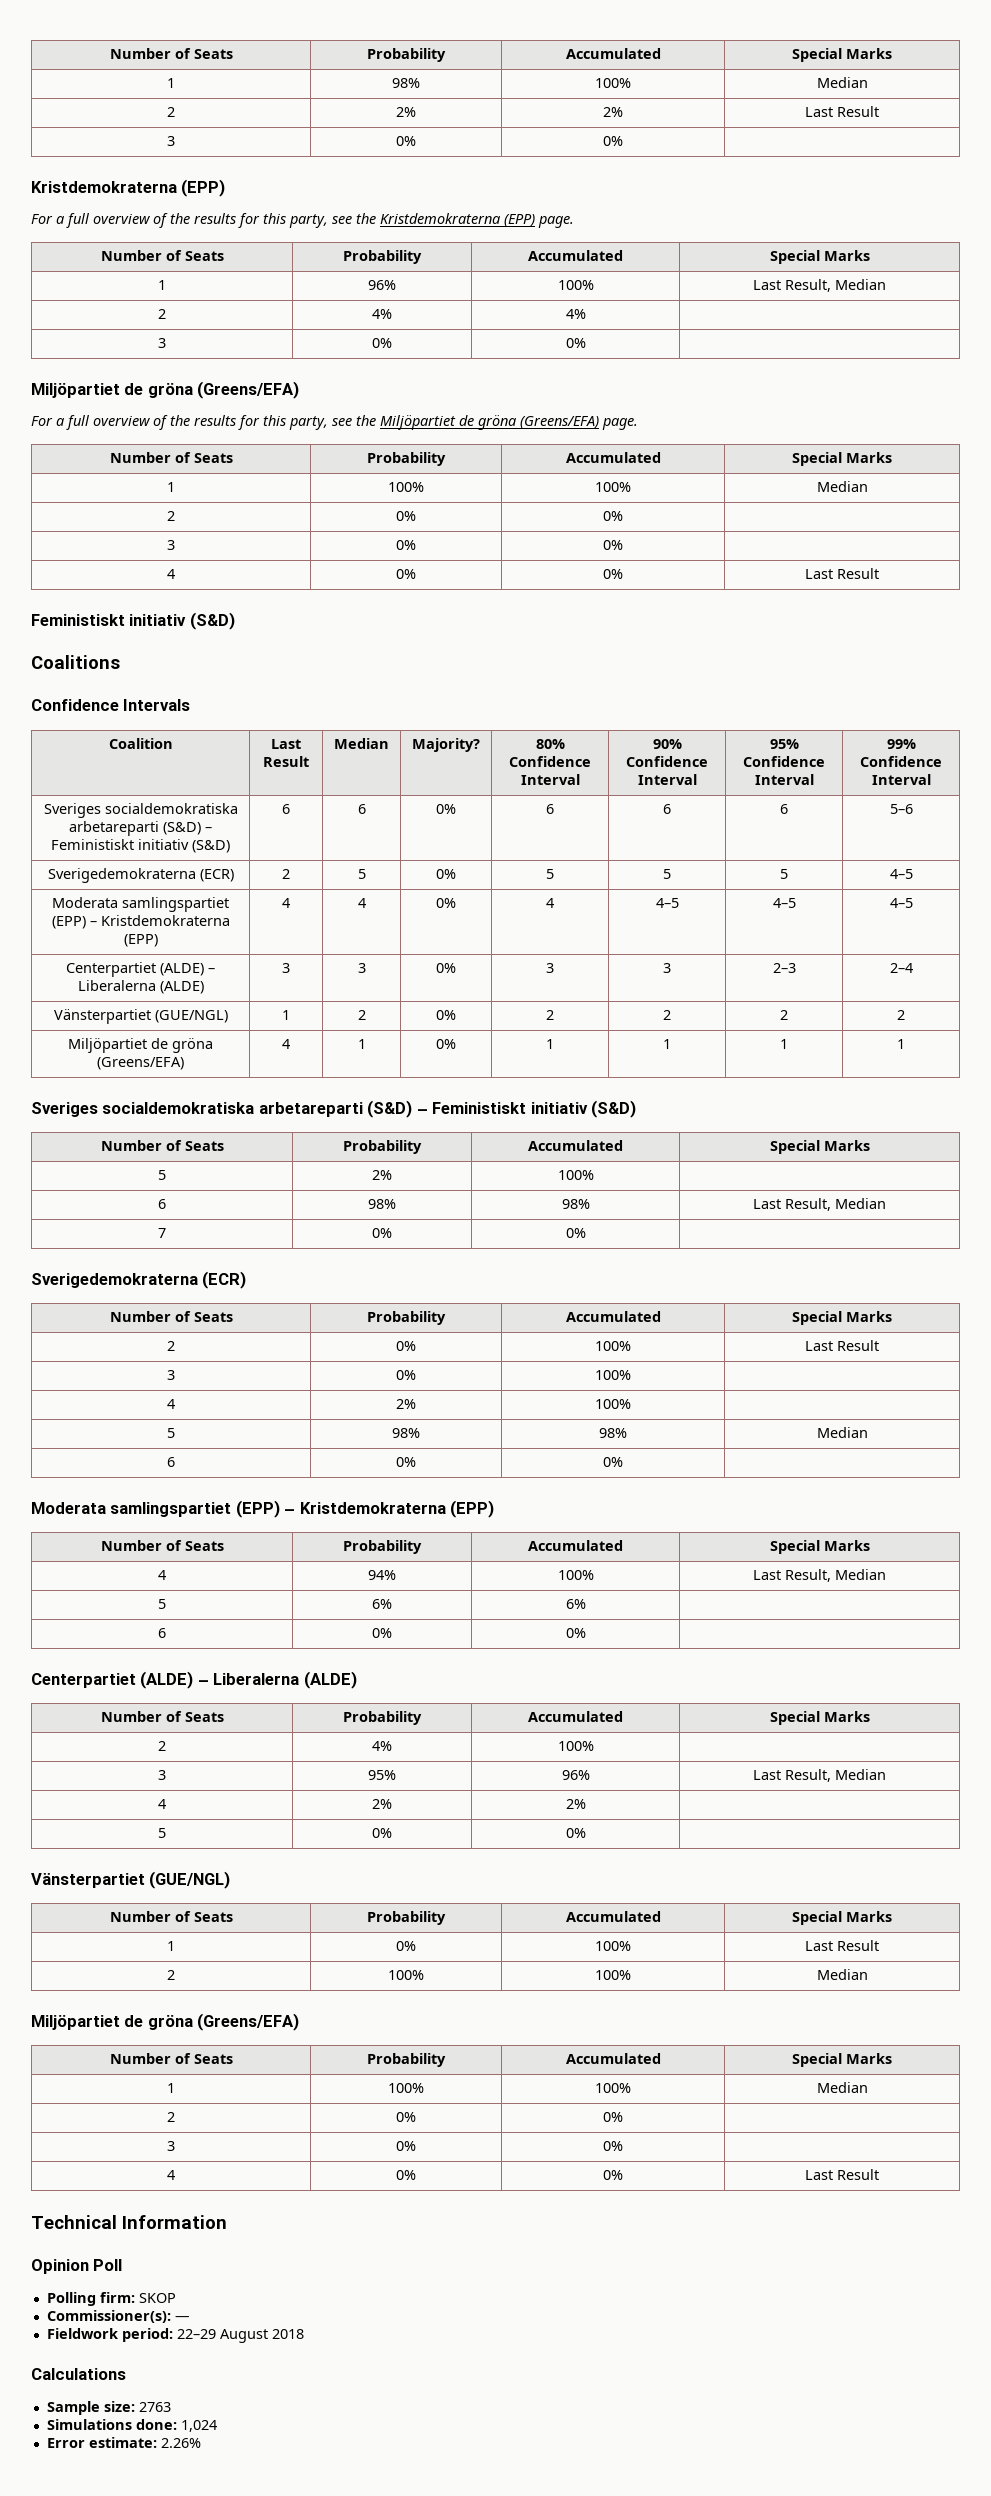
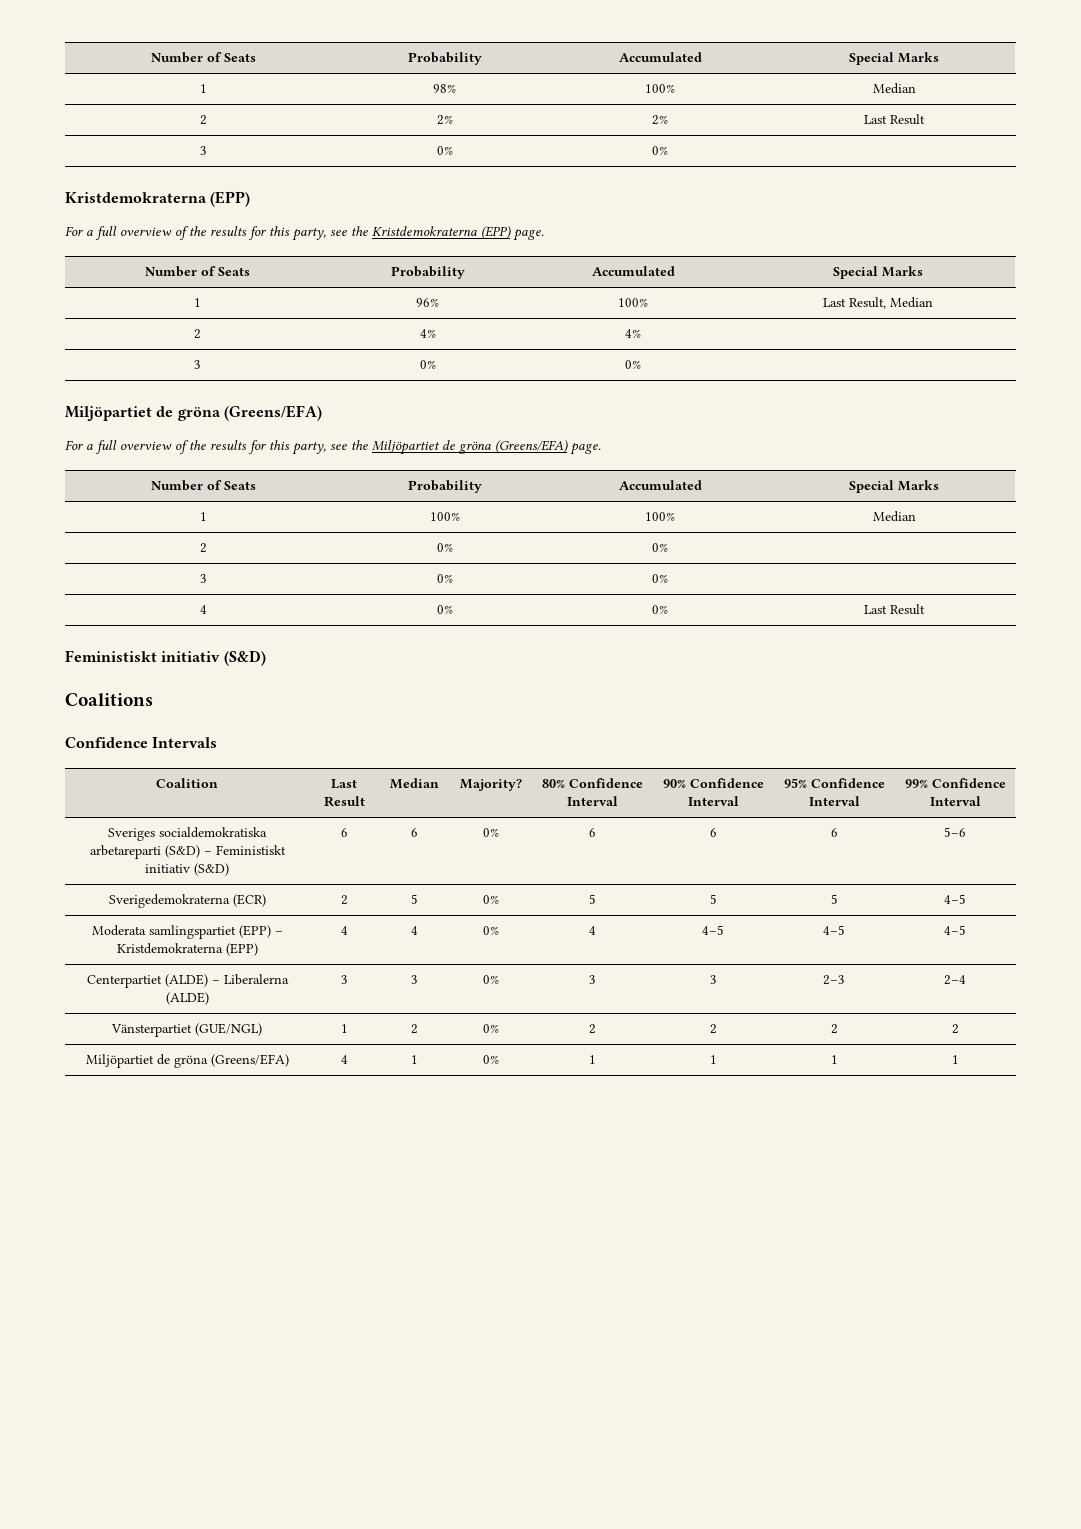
  Miljöpartiet de gröna (Greens/EFA) | 4 | 1 | 0% | 1 | 1 | 1 | 1
- Sveriges socialdemokratiska arbetareparti (S&D) – Feministiskt initiativ (S&D)
- Number of Seats | Probability | Accumulated | Special Marks
- 5 | 2% | 100% |
- 6 | 98% | 98% | Last Result, Median
- 7 | 0% | 0% |
- Sverigedemokraterna (ECR)
- Number of Seats | Probability | Accumulated | Special Marks
- 2 | 0% | 100% | Last Result
- 3 | 0% | 100% |
- 4 | 2% | 100% |
- 5 | 98% | 98% | Median
- 6 | 0% | 0% |
- Moderata samlingspartiet (EPP) – Kristdemokraterna (EPP)
- Number of Seats | Probability | Accumulated | Special Marks
- 4 | 94% | 100% | Last Result, Median
- 5 | 6% | 6% |
- 6 | 0% | 0% |
- Centerpartiet (ALDE) – Liberalerna (ALDE)
- Number of Seats | Probability | Accumulated | Special Marks
- 2 | 4% | 100% |
- 3 | 95% | 96% | Last Result, Median
- 4 | 2% | 2% |
- 5 | 0% | 0% |
- Vänsterpartiet (GUE/NGL)
- Number of Seats | Probability | Accumulated | Special Marks
- 1 | 0% | 100% | Last Result
- 2 | 100% | 100% | Median
- Miljöpartiet de gröna (Greens/EFA)
- Number of Seats | Probability | Accumulated | Special Marks
- 1 | 100% | 100% | Median
- 2 | 0% | 0% |
- 3 | 0% | 0% |
- 4 | 0% | 0% | Last Result
- Technical Information
- Opinion Poll
- Polling firm: SKOP
- Commissioner(s): —
- Fieldwork period: 22–29 August 2018
- Calculations
- Sample size: 2763
- Simulations done: 1,024
- Error estimate: 2.26%

